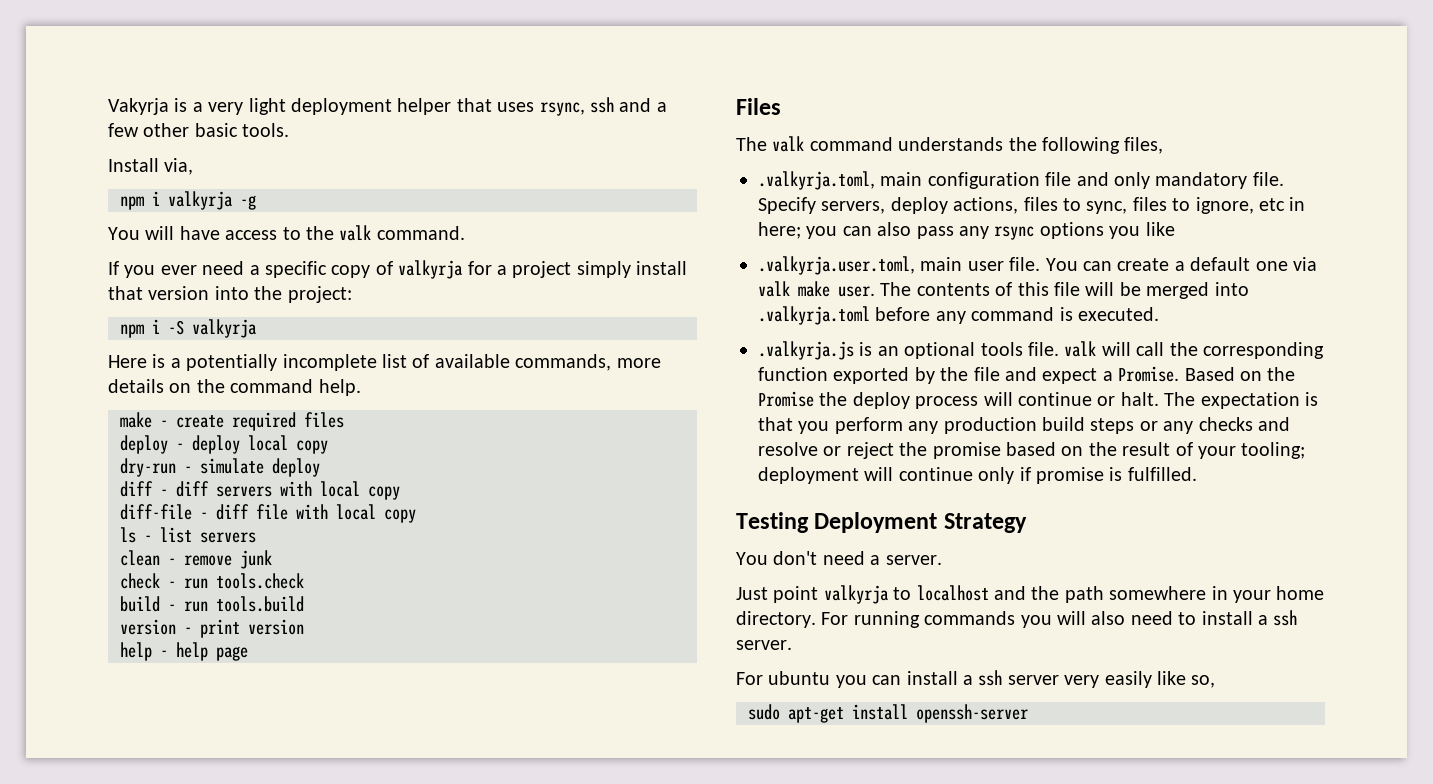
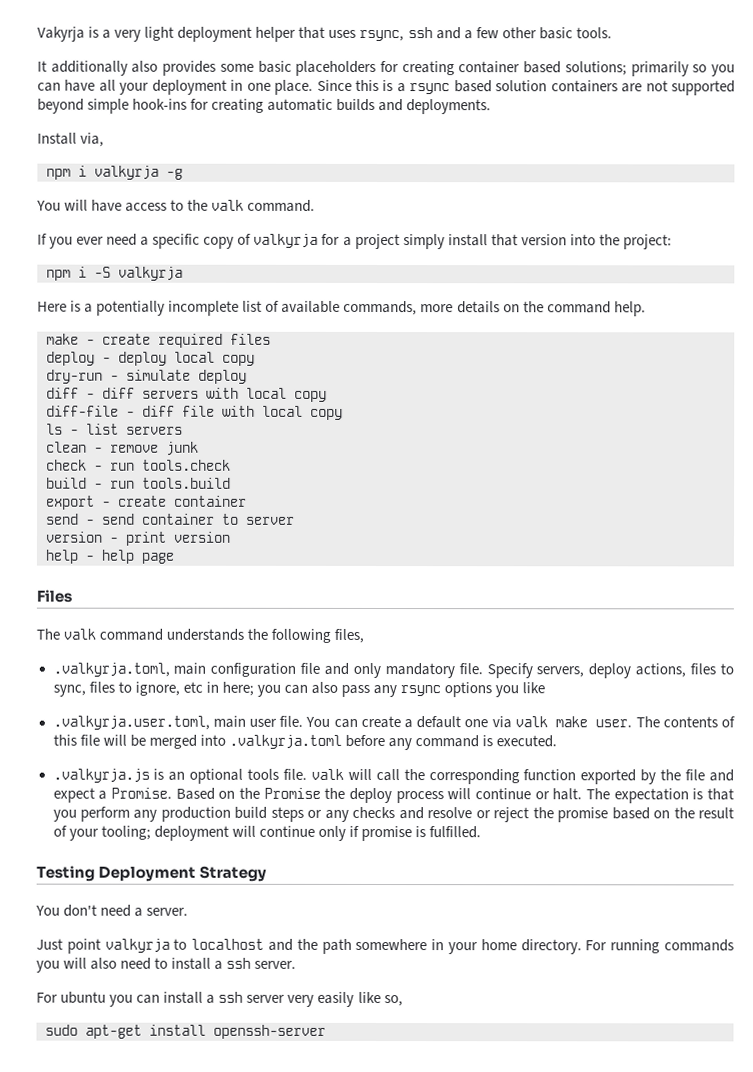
+ It additionally also provides some basic placeholders for creating container based solutions; primarily so you can have all your deployment in one place. Since this is a rsync based solution containers are not supported beyond simple hook-ins for creating automatic builds and deployments.
+ export - create container
+ send - send container to server

